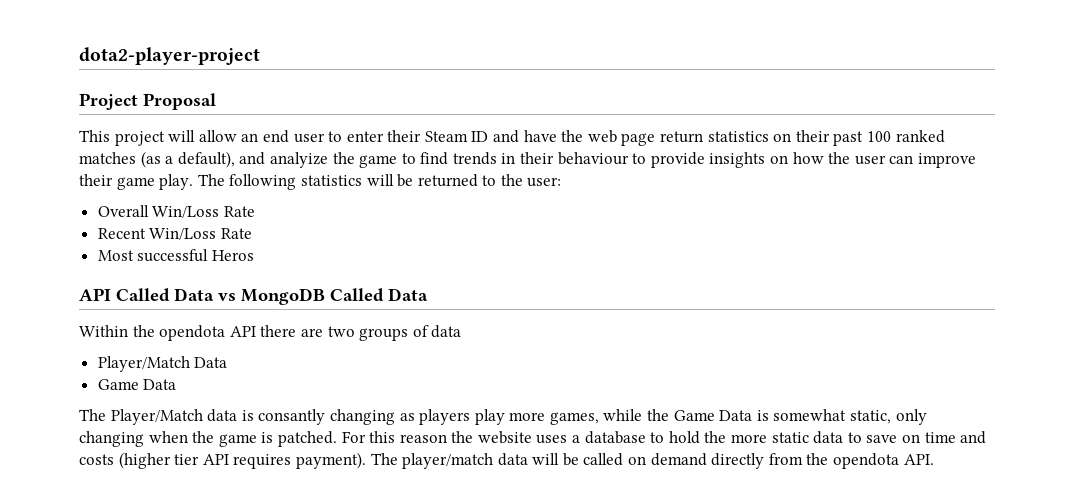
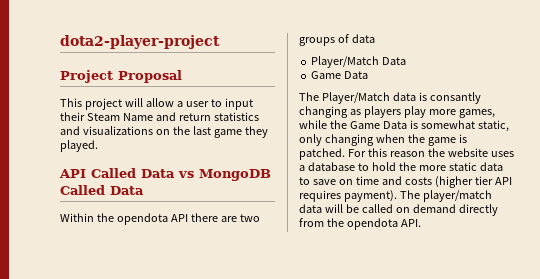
- This project will allow an end user to enter their Steam ID and have the web page return statistics on their past 100 ranked matches (as a default), and analyize the game to find trends in their behaviour to provide insights on how the user can improve their game play. The following statistics will be returned to the user:
- Overall Win/Loss Rate
- Recent Win/Loss Rate
- Most successful Heros
+ This project will allow a user to input their Steam Name and return statistics and visualizations on the last game they played.

